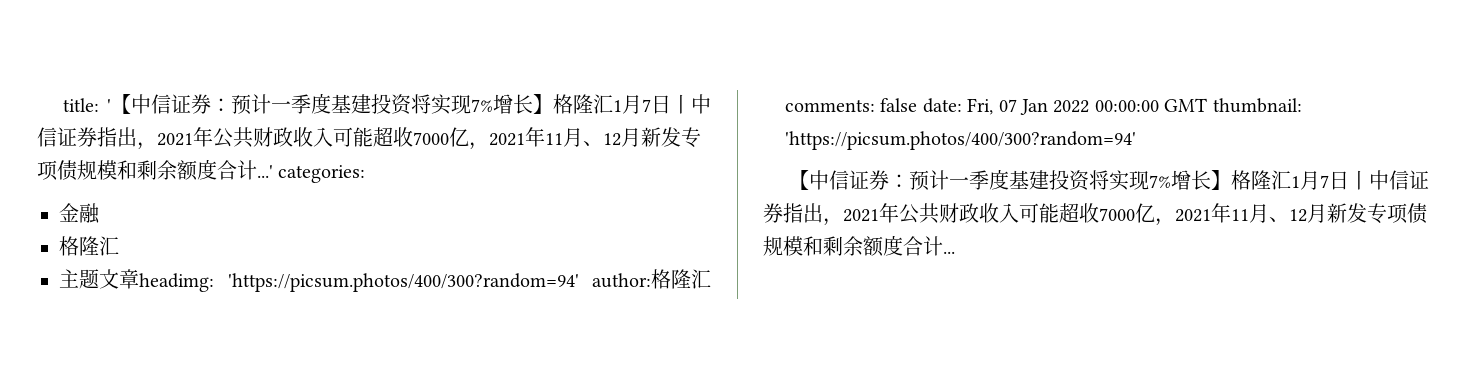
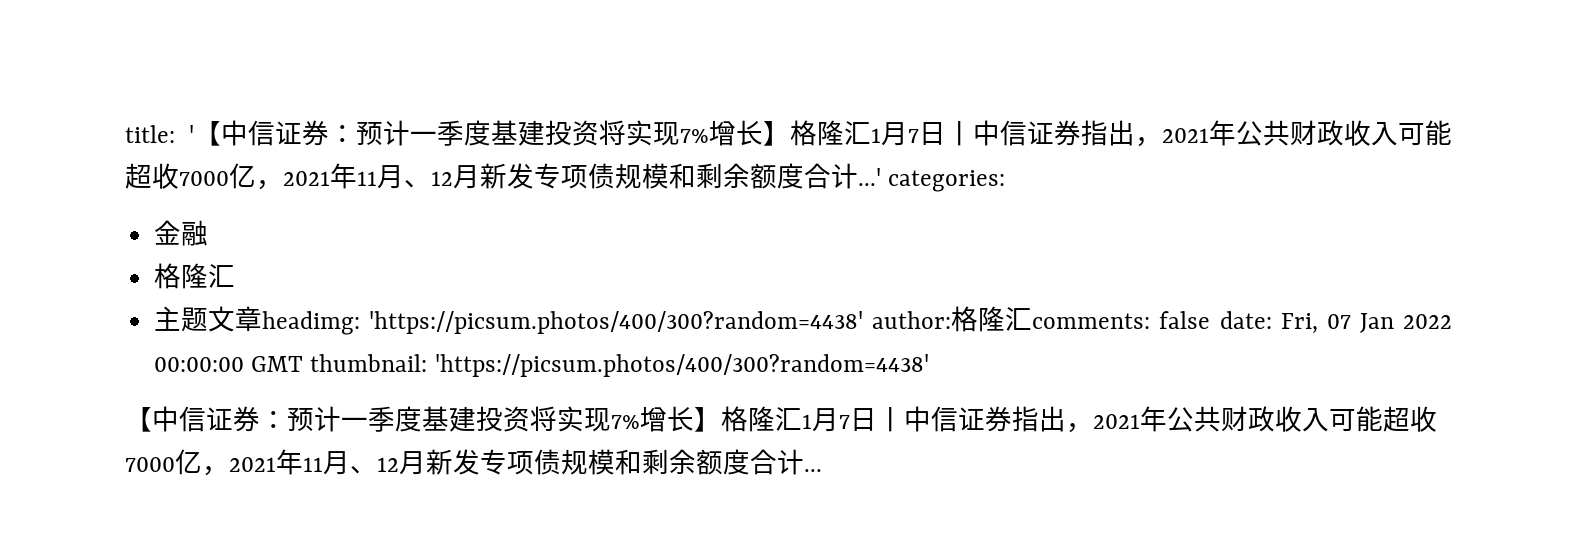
- 主题文章headimg: 'https://picsum.photos/400/300?random=94' author:格隆汇comments: false date: Fri, 07 Jan 2022 00:00:00 GMT thumbnail: 'https://picsum.photos/400/300?random=94'
+ 主题文章headimg: 'https://picsum.photos/400/300?random=4438' author:格隆汇comments: false date: Fri, 07 Jan 2022 00:00:00 GMT thumbnail: 'https://picsum.photos/400/300?random=4438'

